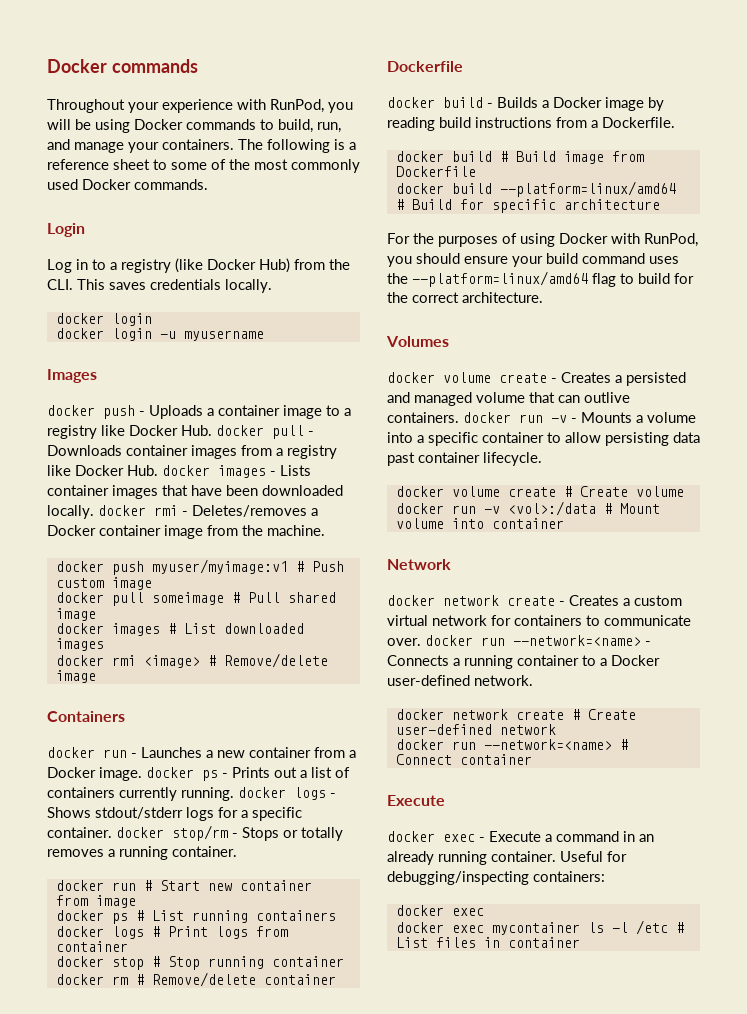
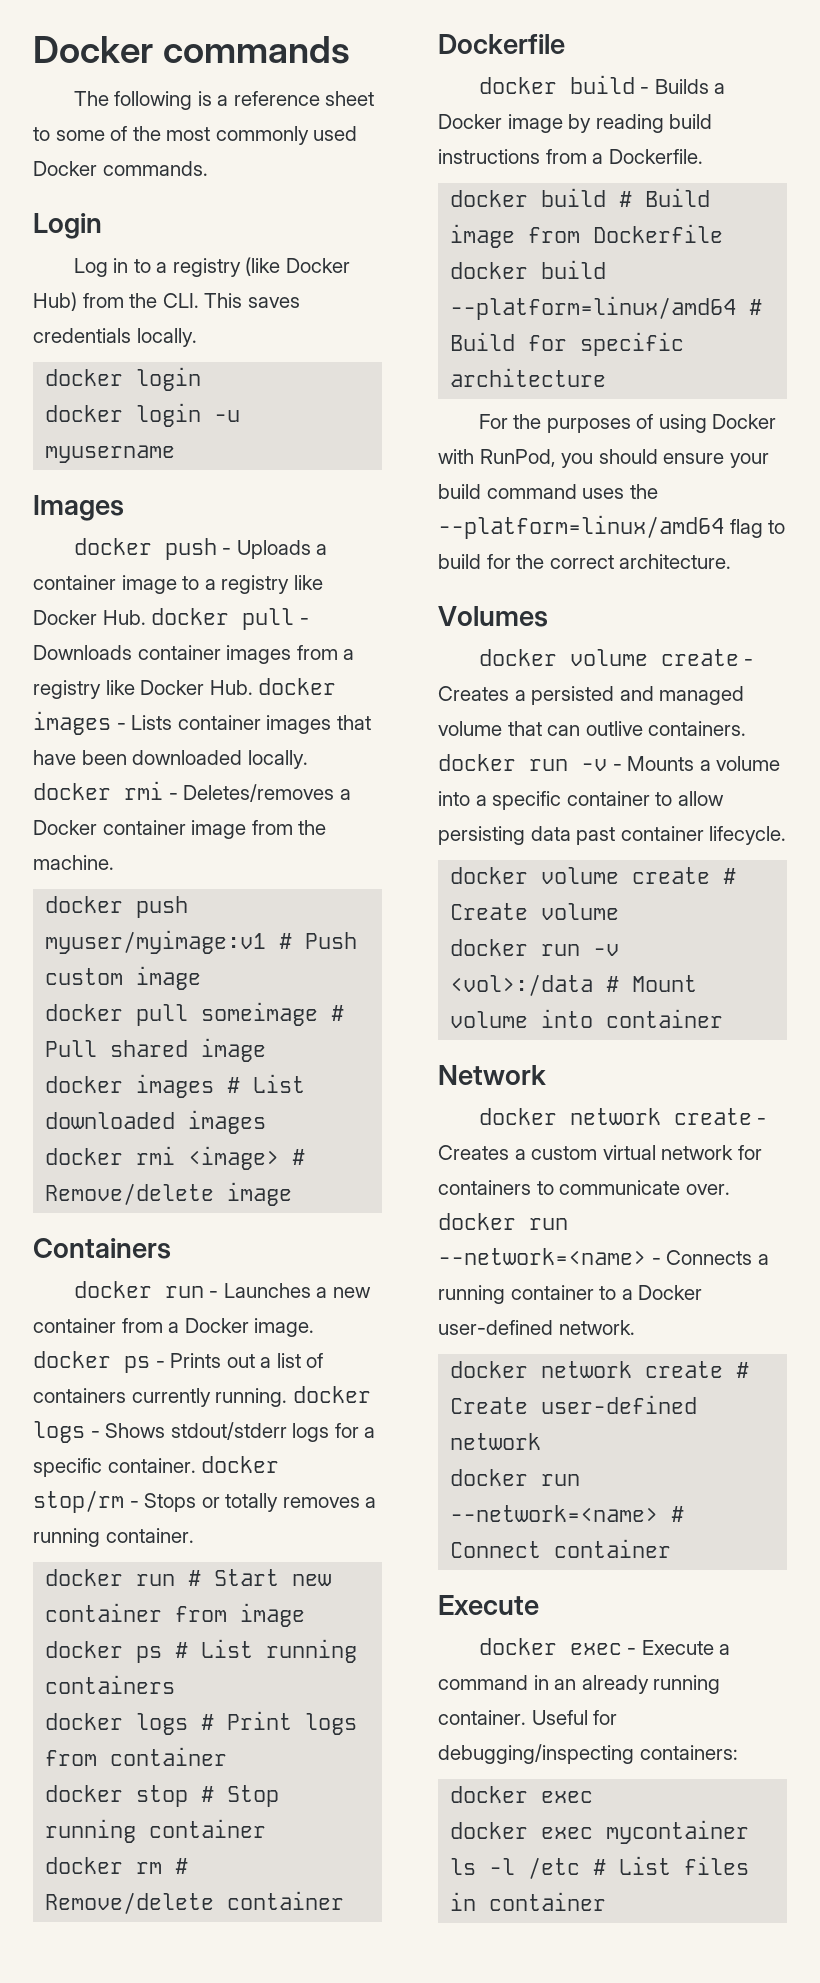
- Throughout your experience with RunPod, you will be using Docker commands to build, run, and manage your containers.

